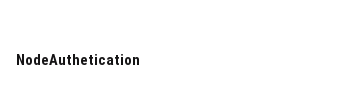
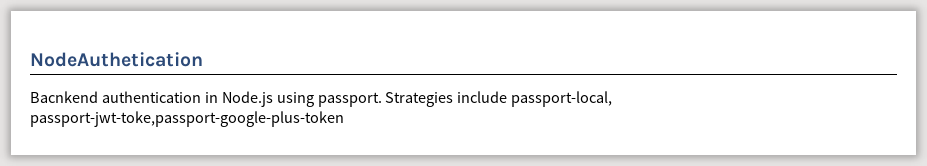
+ Bacnkend authentication in Node.js using passport. Strategies include passport-local, passport-jwt-toke,passport-google-plus-token

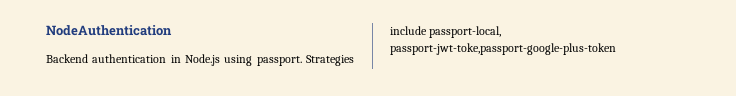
- NodeAuthetication
- Bacnkend authentication in Node.js using passport.
+ NodeAuthentication
+ Backend authentication in Node.js using passport.

